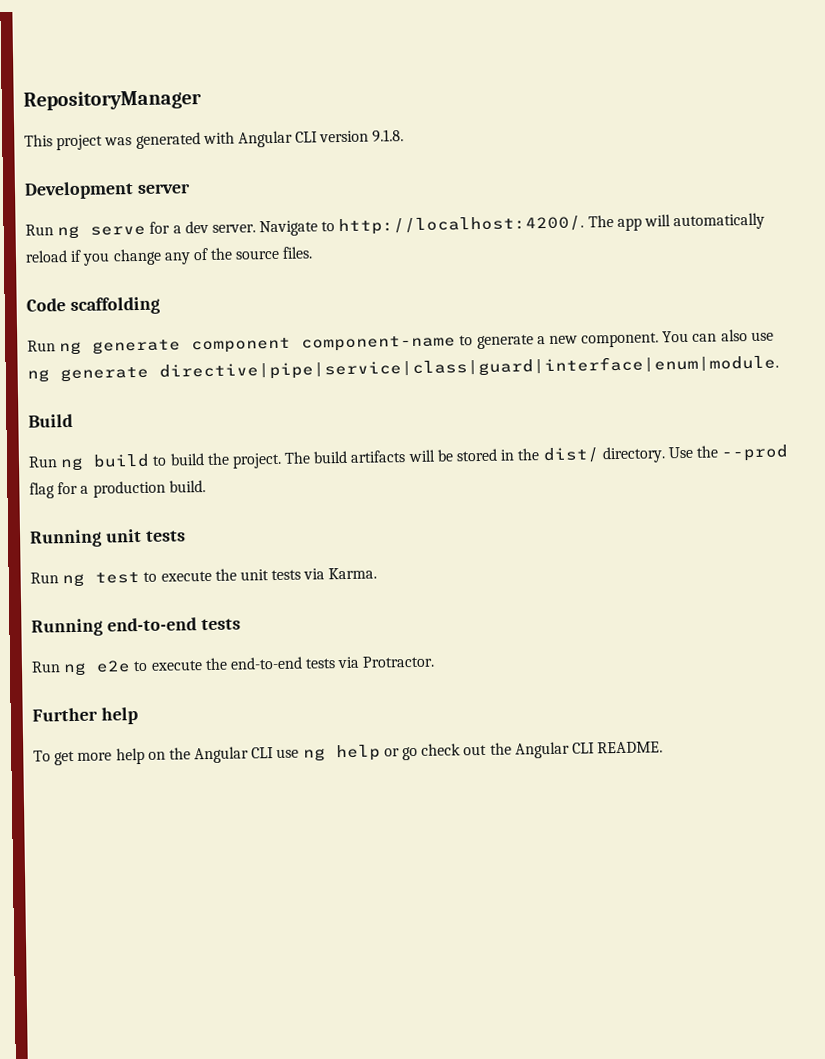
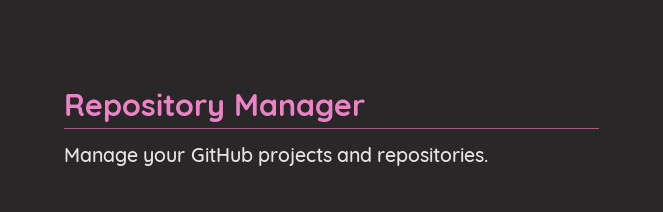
- RepositoryManager
- This project was generated with Angular CLI version 9.1.8.
- Development server
- Run ng serve for a dev server. Navigate to http://localhost:4200/. The app will automatically reload if you change any of the source files.
- Code scaffolding
- Run ng generate component component-name to generate a new component. You can also use ng generate directive|pipe|service|class|guard|interface|enum|module.
- Build
- Run ng build to build the project. The build artifacts will be stored in the dist/ directory. Use the --prod flag for a production build.
- Running unit tests
- Run ng test to execute the unit tests via Karma.
- Running end-to-end tests
- Run ng e2e to execute the end-to-end tests via Protractor.
- Further help
- To get more help on the Angular CLI use ng help or go check out the Angular CLI README.
+ Repository Manager
+ Manage your GitHub projects and repositories.

